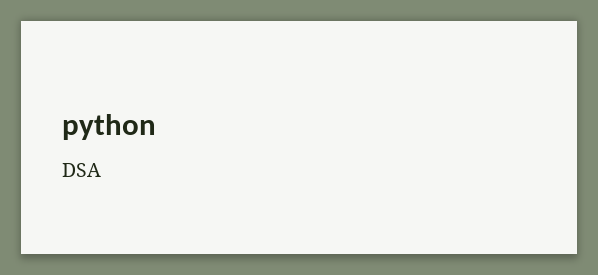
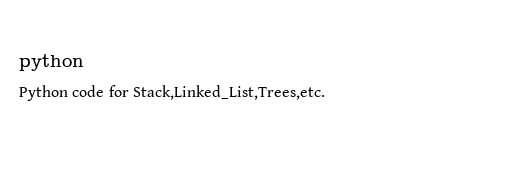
- DSA
+ Python code for Stack,Linked_List,Trees,etc.

